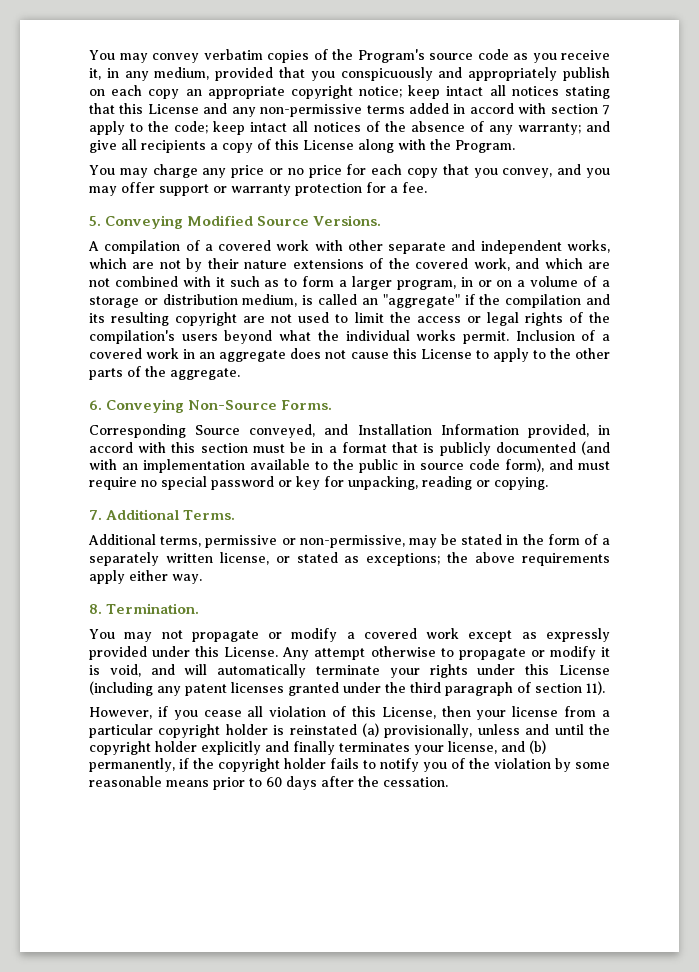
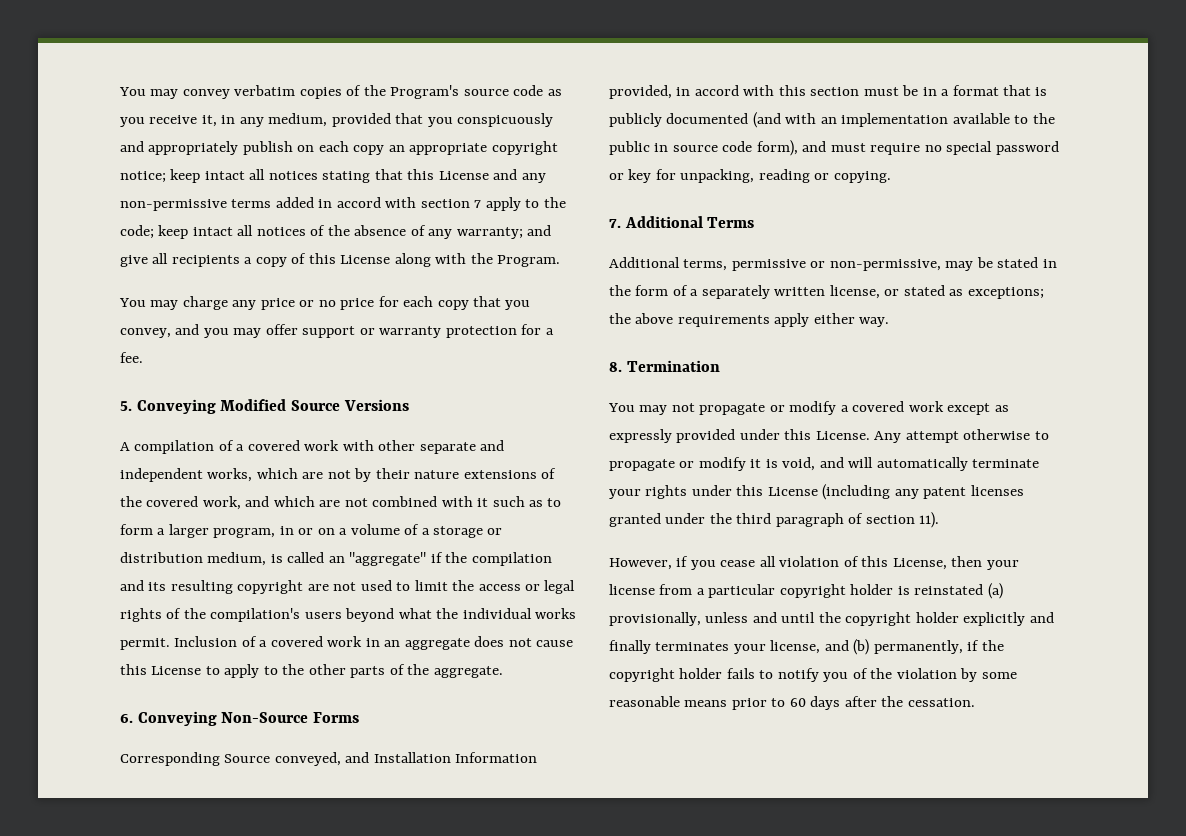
- 5. Conveying Modified Source Versions.
+ 5. Conveying Modified Source Versions
- 6. Conveying Non-Source Forms.
+ 6. Conveying Non-Source Forms
- 7. Additional Terms.
+ 7. Additional Terms
- 8. Termination.
+ 8. Termination

